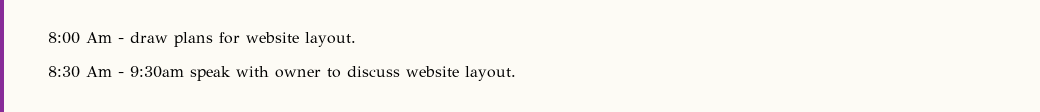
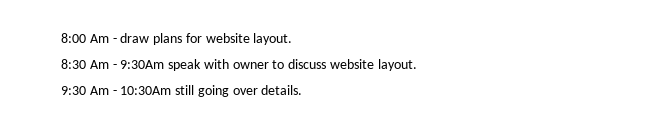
- 8:30 Am - 9:30am speak with owner to discuss website layout.
+ 8:30 Am - 9:30Am speak with owner to discuss website layout.
+ 9:30 Am - 10:30Am still going over details.

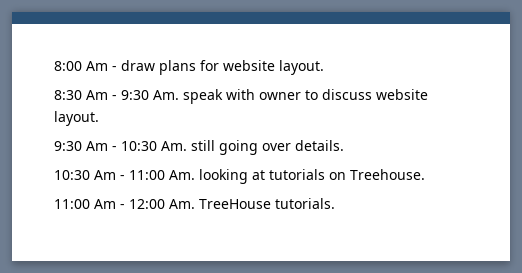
- 8:30 Am - 9:30Am speak with owner to discuss website layout.
+ 8:30 Am - 9:30 Am. speak with owner to discuss website layout.
- 9:30 Am - 10:30Am still going over details.
+ 9:30 Am - 10:30 Am. still going over details.
+ 10:30 Am - 11:00 Am. looking at tutorials on Treehouse.
+ 11:00 Am - 12:00 Am. TreeHouse tutorials.

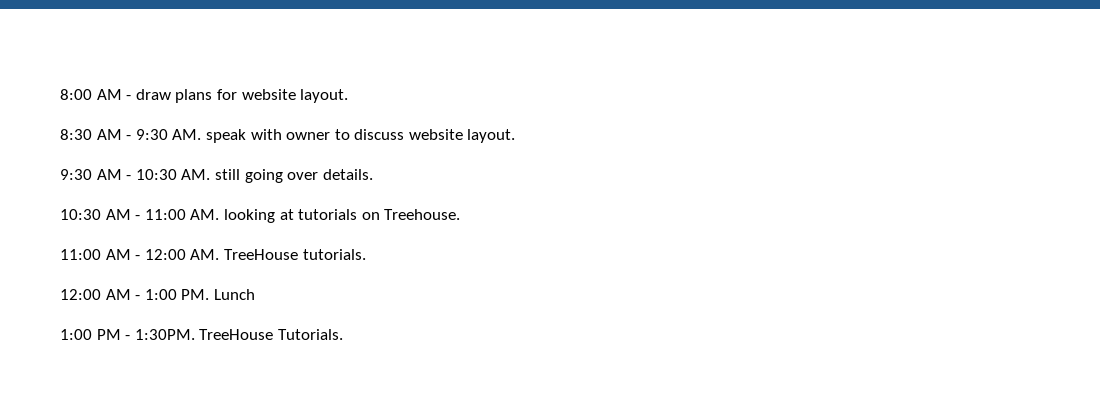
- 8:00 Am - draw plans for website layout.
+ 8:00 AM - draw plans for website layout.
- 8:30 Am - 9:30 Am. speak with owner to discuss website layout.
+ 8:30 AM - 9:30 AM. speak with owner to discuss website layout.
- 9:30 Am - 10:30 Am. still going over details.
+ 9:30 AM - 10:30 AM. still going over details.
- 10:30 Am - 11:00 Am. looking at tutorials on Treehouse.
+ 10:30 AM - 11:00 AM. looking at tutorials on Treehouse.
- 11:00 Am - 12:00 Am. TreeHouse tutorials.
+ 11:00 AM - 12:00 AM. TreeHouse tutorials.
+ 12:00 AM - 1:00 PM. Lunch
+ 1:00 PM - 1:30PM. TreeHouse Tutorials.

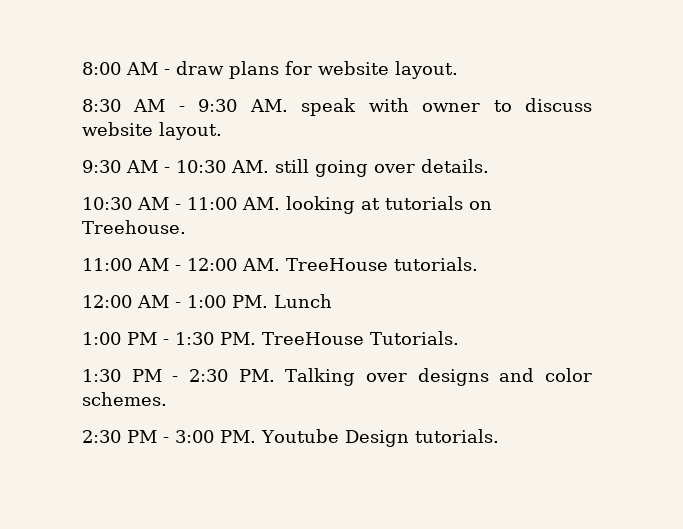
- 1:00 PM - 1:30PM. TreeHouse Tutorials.
+ 1:00 PM - 1:30 PM. TreeHouse Tutorials.
+ 1:30 PM - 2:30 PM. Talking over designs and color schemes.
+ 2:30 PM - 3:00 PM. Youtube Design tutorials.

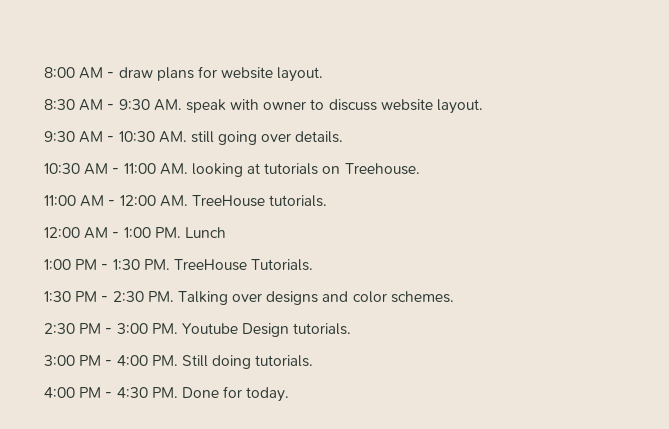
+ 3:00 PM - 4:00 PM. Still doing tutorials.
+ 4:00 PM - 4:30 PM. Done for today.

